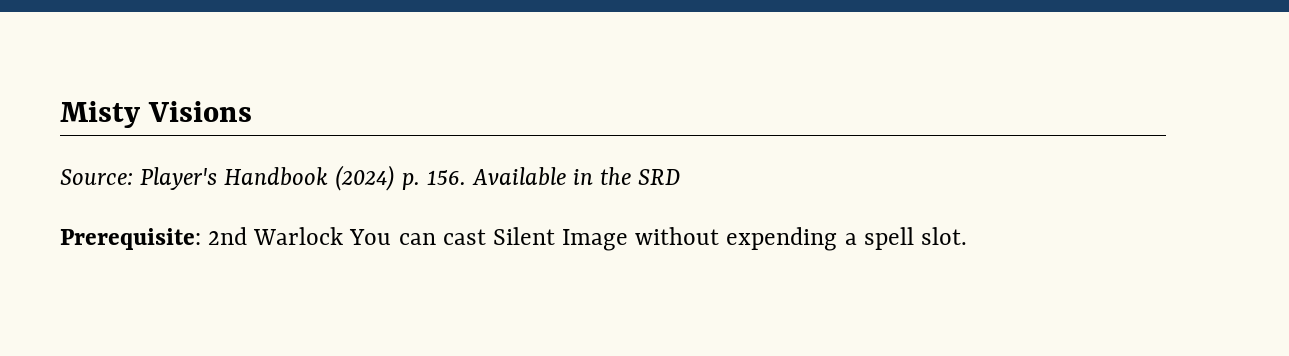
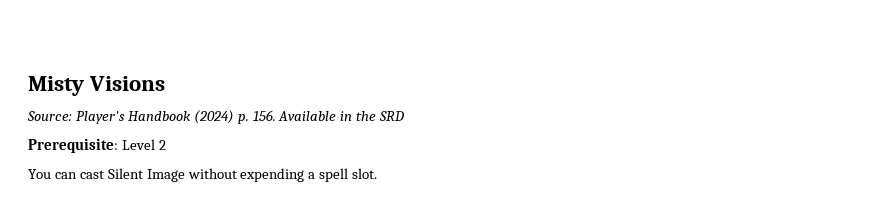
- Prerequisite: 2nd Warlock You can cast Silent Image without expending a spell slot.
+ Prerequisite: Level 2
+ You can cast Silent Image without expending a spell slot.

